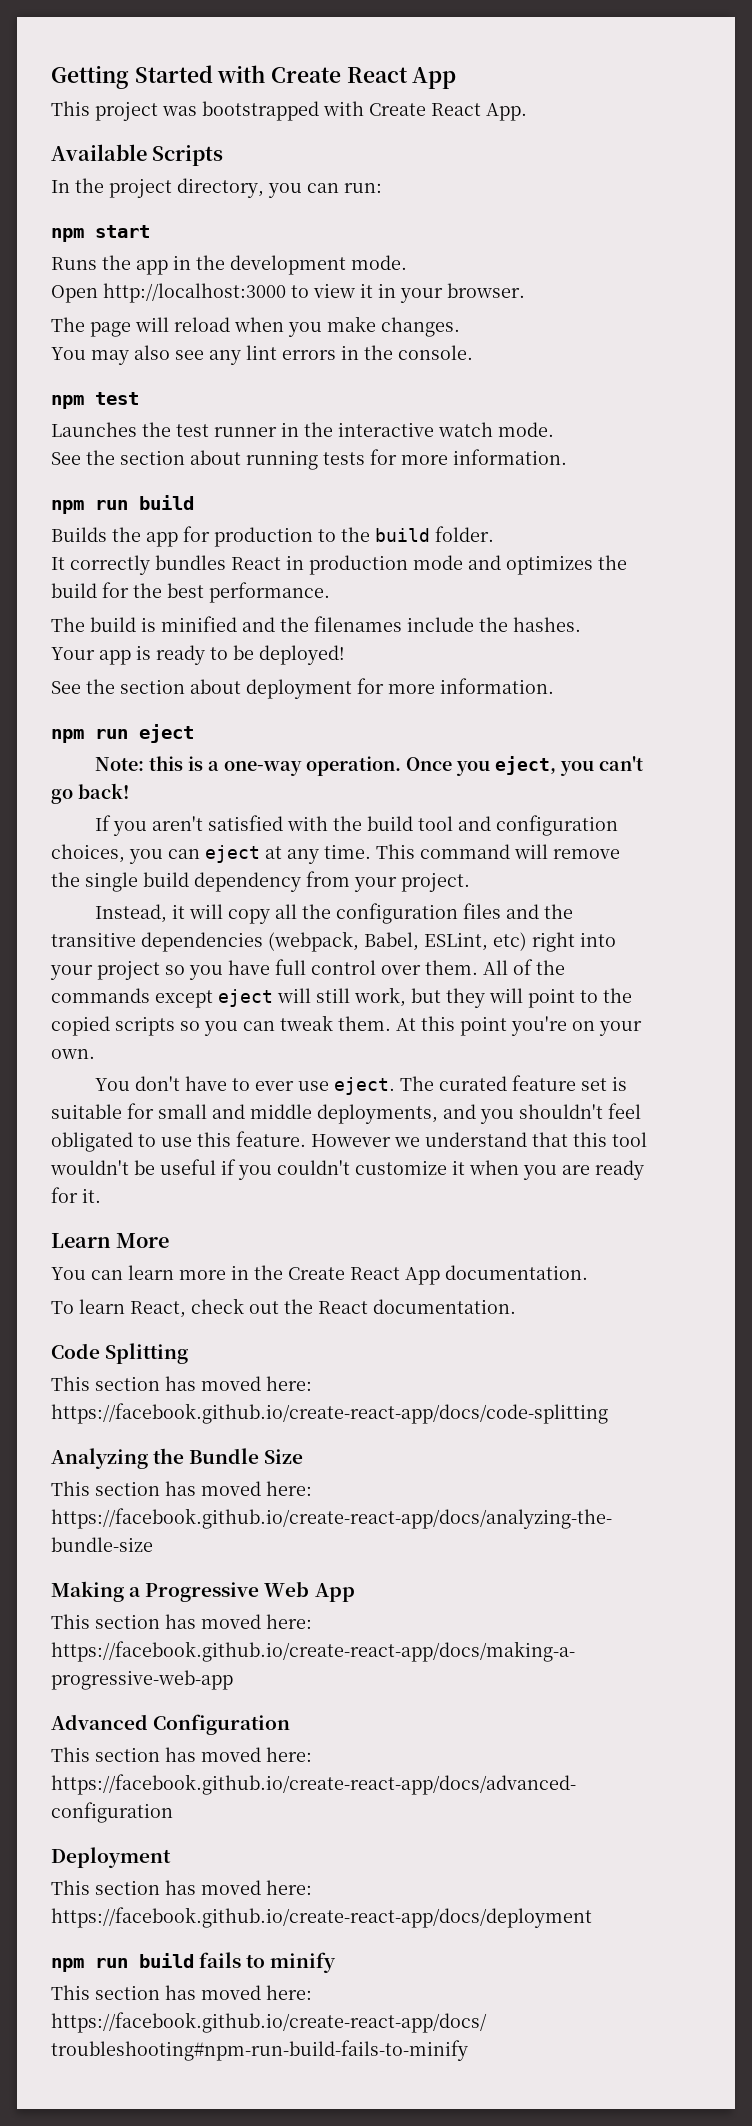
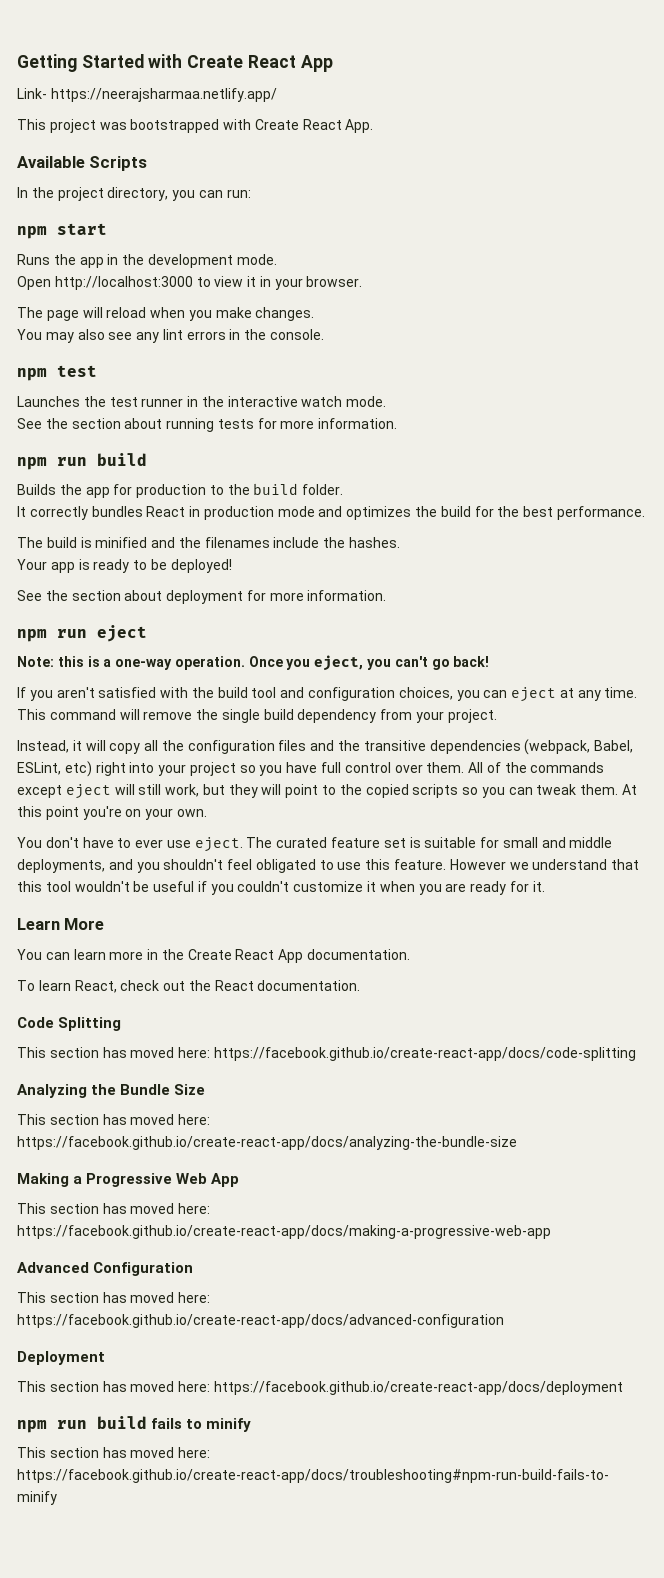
+ Link- https://neerajsharmaa.netlify.app/

